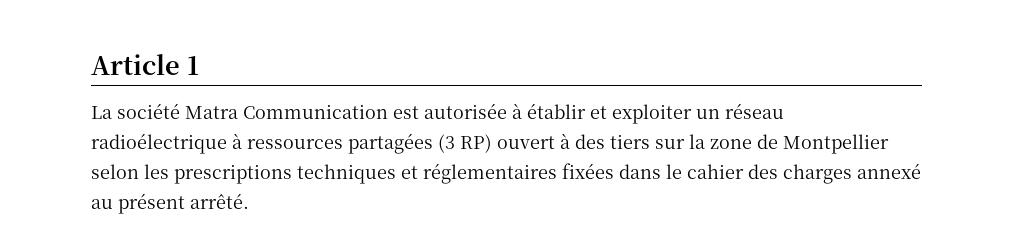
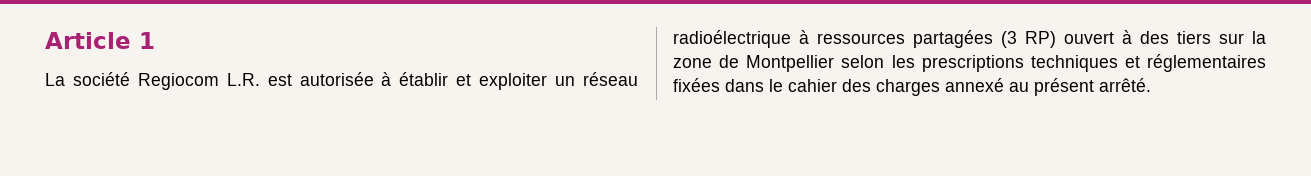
- La société Matra Communication est autorisée à établir et exploiter un réseau radioélectrique à ressources partagées (3 RP) ouvert à des tiers sur la zone de Montpellier selon les prescriptions techniques et réglementaires fixées dans le cahier des charges annexé au présent arrêté.
+ La société Regiocom L.R. est autorisée à établir et exploiter un réseau radioélectrique à ressources partagées (3 RP) ouvert à des tiers sur la zone de Montpellier selon les prescriptions techniques et réglementaires fixées dans le cahier des charges annexé au présent arrêté.

